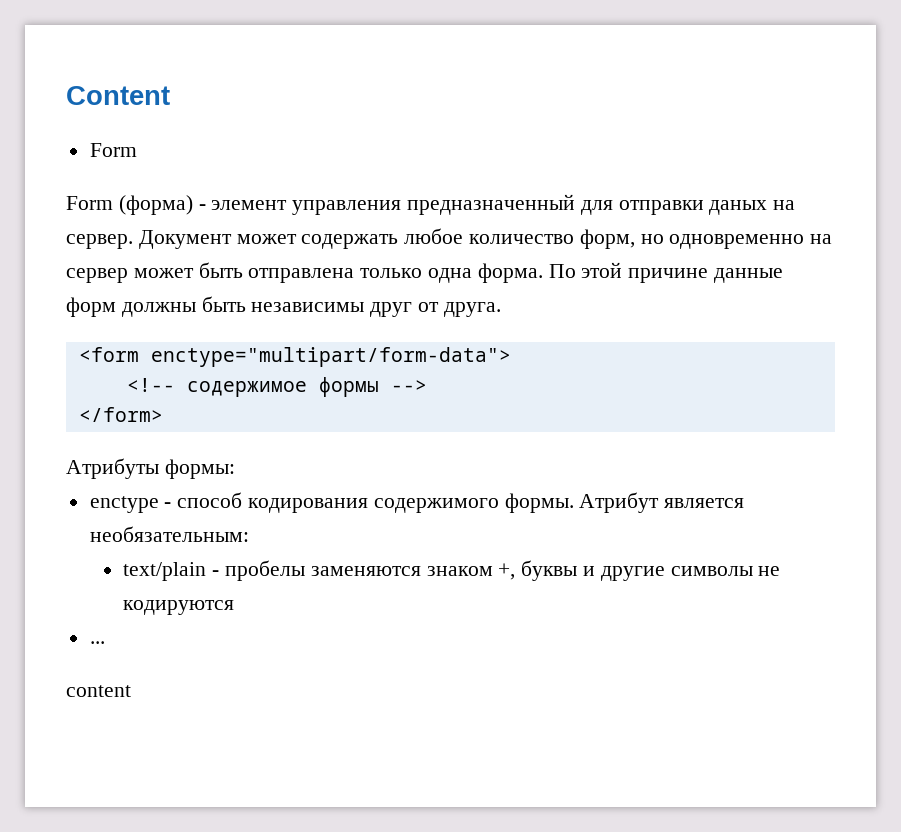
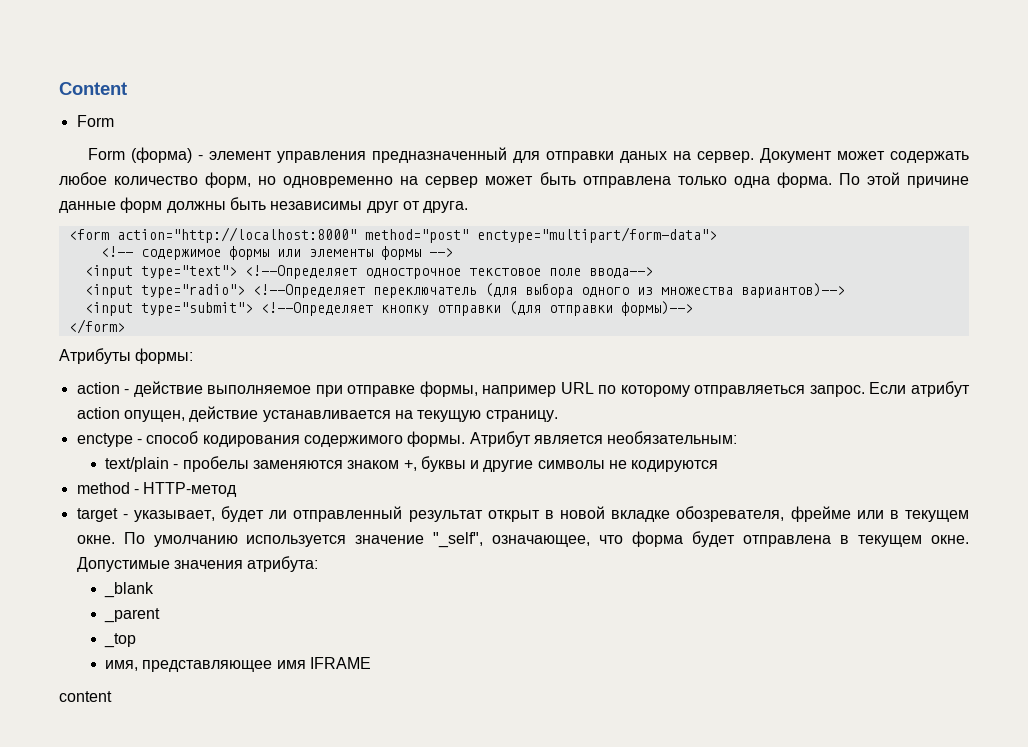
- <form enctype="multipart/form-data">
+ <form action="http://localhost:8000" method="post" enctype="multipart/form-data">
- <!-- содержимое формы -->
+ <!-- содержимое формы или элементы формы -->
+ <input type="text"> <!--Определяет однострочное текстовое поле ввода-->
+ <input type="radio"> <!--Определяет переключатель (для выбора одного из множества вариантов)-->
+ <input type="submit"> <!--Определяет кнопку отправки (для отправки формы)-->
  </form>
  Атрибуты формы:
+ action - действие выполняемое при отправке формы, например URL по которому отправляеться запрос. Если атрибут action опущен, действие устанавливается на текущую страницу.
- ...
+ method - HTTP-метод
+ target - указывает, будет ли отправленный результат открыт в новой вкладке обозревателя, фрейме или в текущем окне. По умолчанию используется значение "_self", означающее, что форма будет отправлена в текущем окне. Допустимые значения атрибута:
+ _blank
+ _parent
+ _top
+ имя, представляющее имя IFRAME

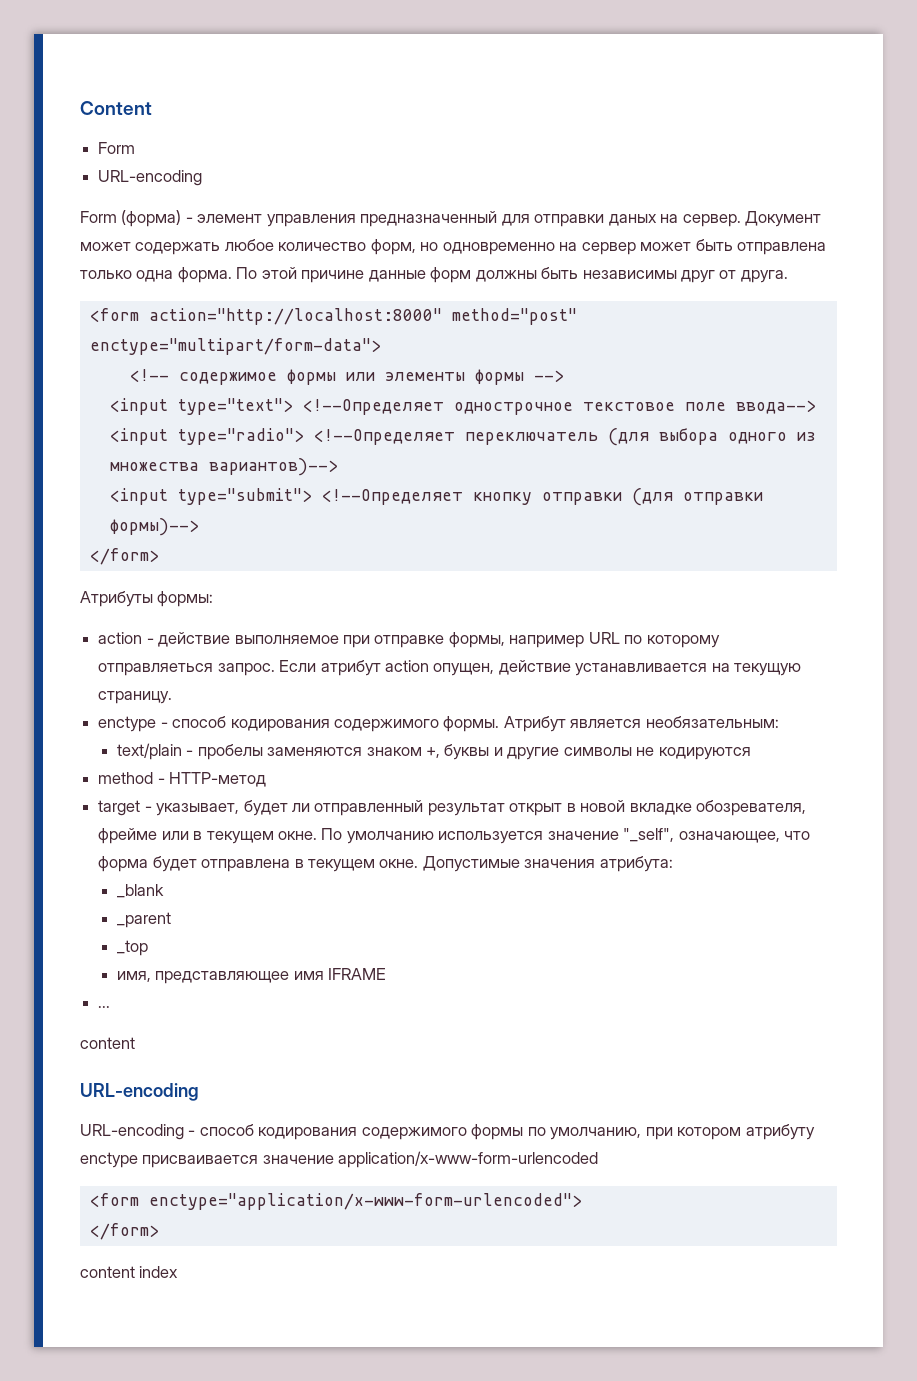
  Content
  Form
+ URL-encoding
+ ...
  content
+ URL-encoding
+ URL-encoding - способ кодирования содержимого формы по умолчанию, при котором атрибуту enctype присваивается значение application/x-www-form-urlencoded
+ <form enctype="application/x-www-form-urlencoded">
+ </form>
+ content index

